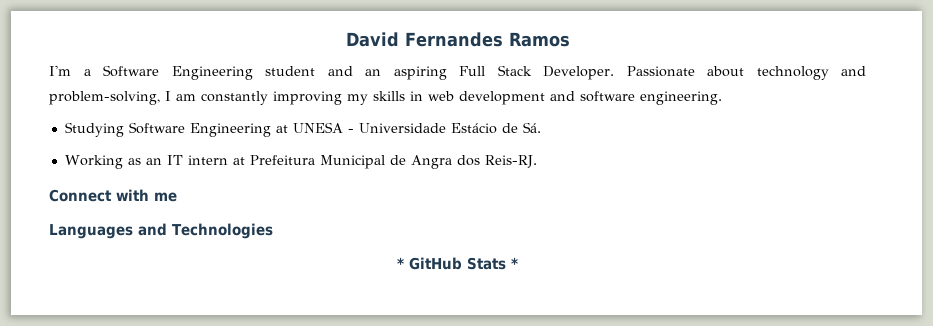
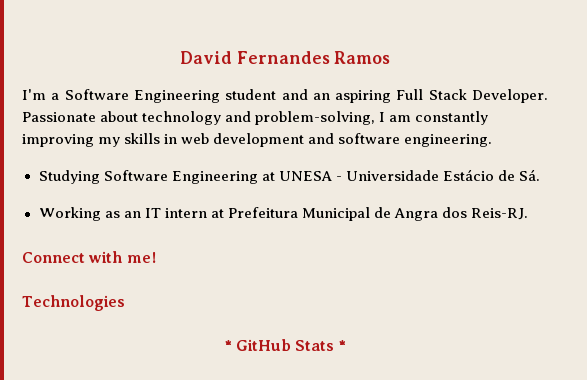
- Connect with me
- Languages and Technologies
+ Connect with me!
+ Technologies

